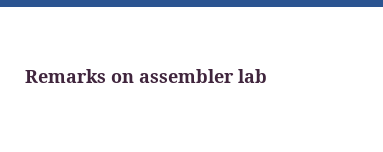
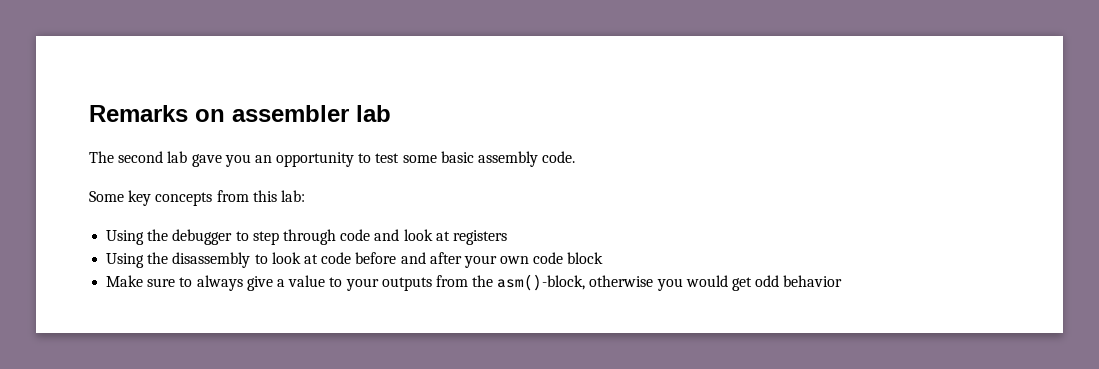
+ The second lab gave you an opportunity to test some basic assembly code.
+ Some key concepts from this lab:
+ Using the debugger to step through code and look at registers
+ Using the disassembly to look at code before and after your own code block
+ Make sure to always give a value to your outputs from the asm()-block, otherwise you would get odd behavior

